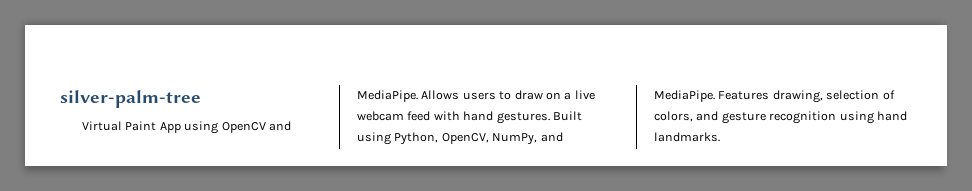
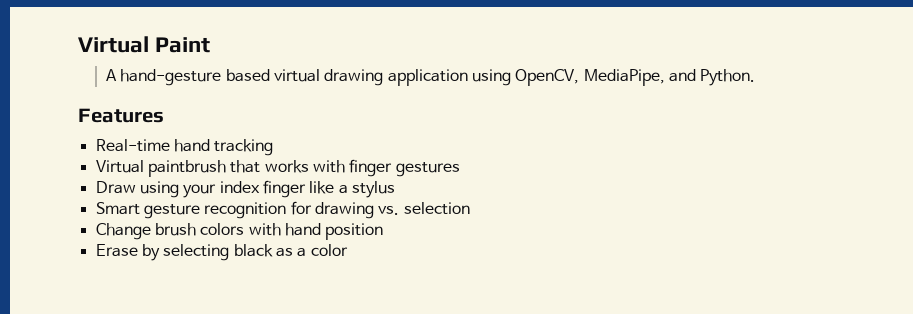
- silver-palm-tree
- Virtual Paint App using OpenCV and MediaPipe. Allows users to draw on a live webcam feed with hand gestures. Built using Python, OpenCV, NumPy, and MediaPipe. Features drawing, selection of colors, and gesture recognition using hand landmarks.
+ Virtual Paint
+ A hand-gesture based virtual drawing application using OpenCV, MediaPipe, and Python.
+ Features
+ Real-time hand tracking
+ Virtual paintbrush that works with finger gestures
+ Draw using your index finger like a stylus
+ Smart gesture recognition for drawing vs. selection
+ Change brush colors with hand position
+ Erase by selecting black as a color

